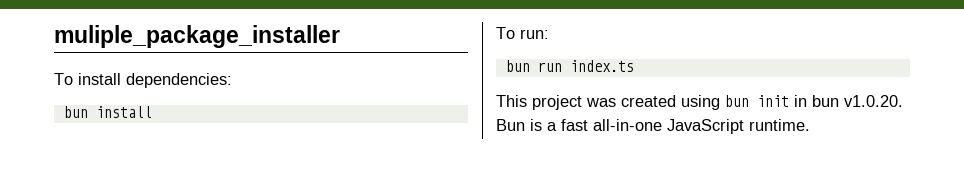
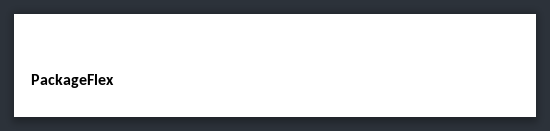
- muliple_package_installer
- To install dependencies:
- bun install
- To run:
- bun run index.ts
- This project was created using bun init in bun v1.0.20. Bun is a fast all-in-one JavaScript runtime.
+ PackageFlex

